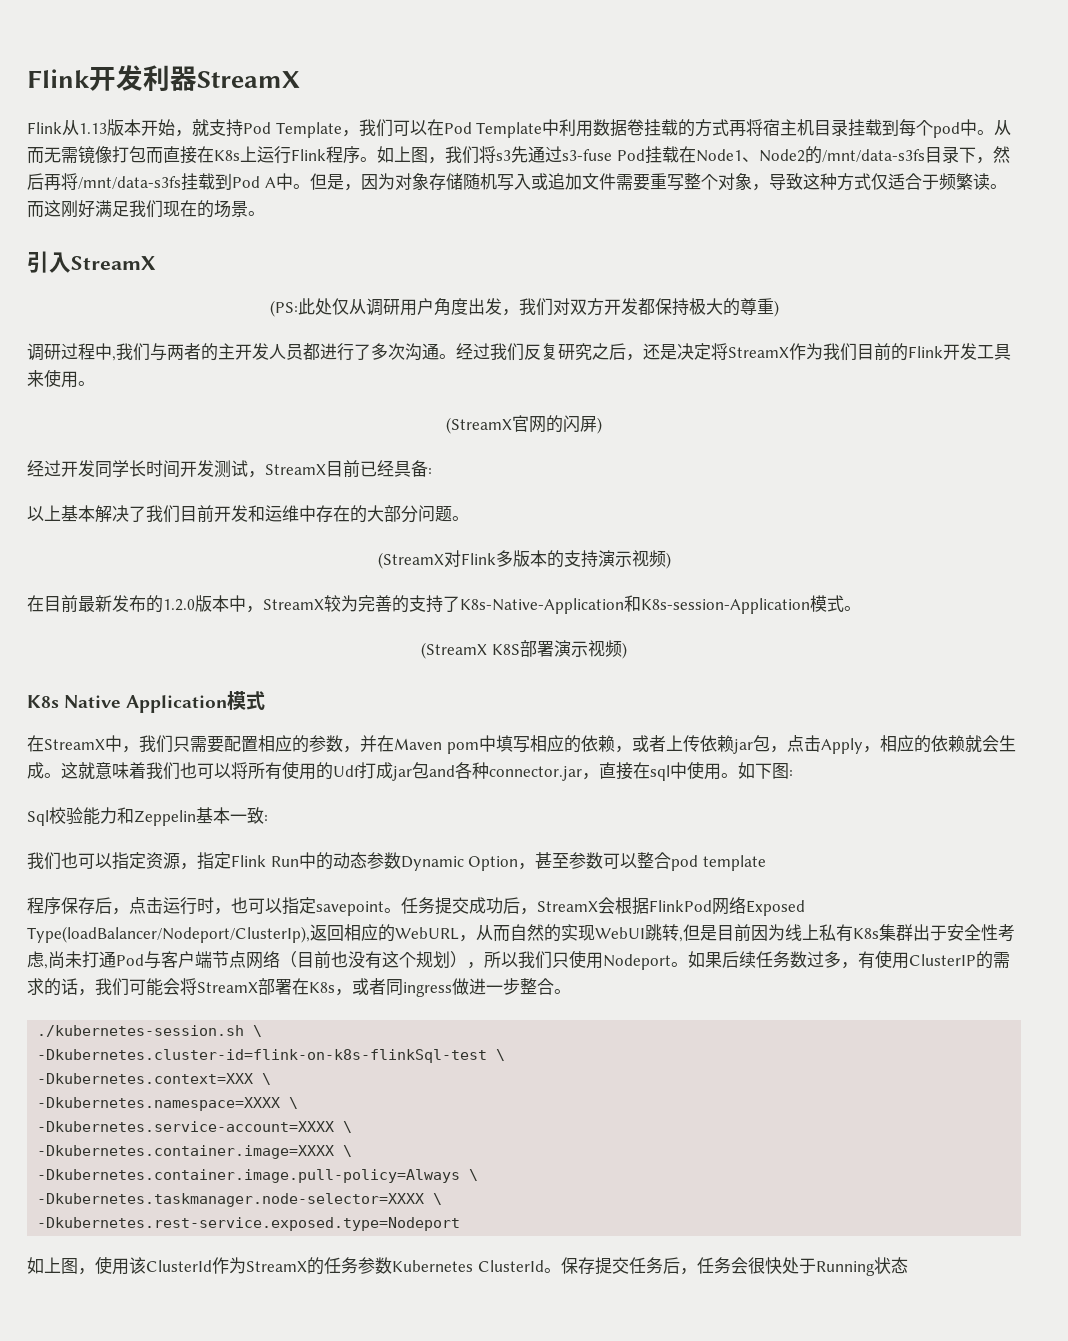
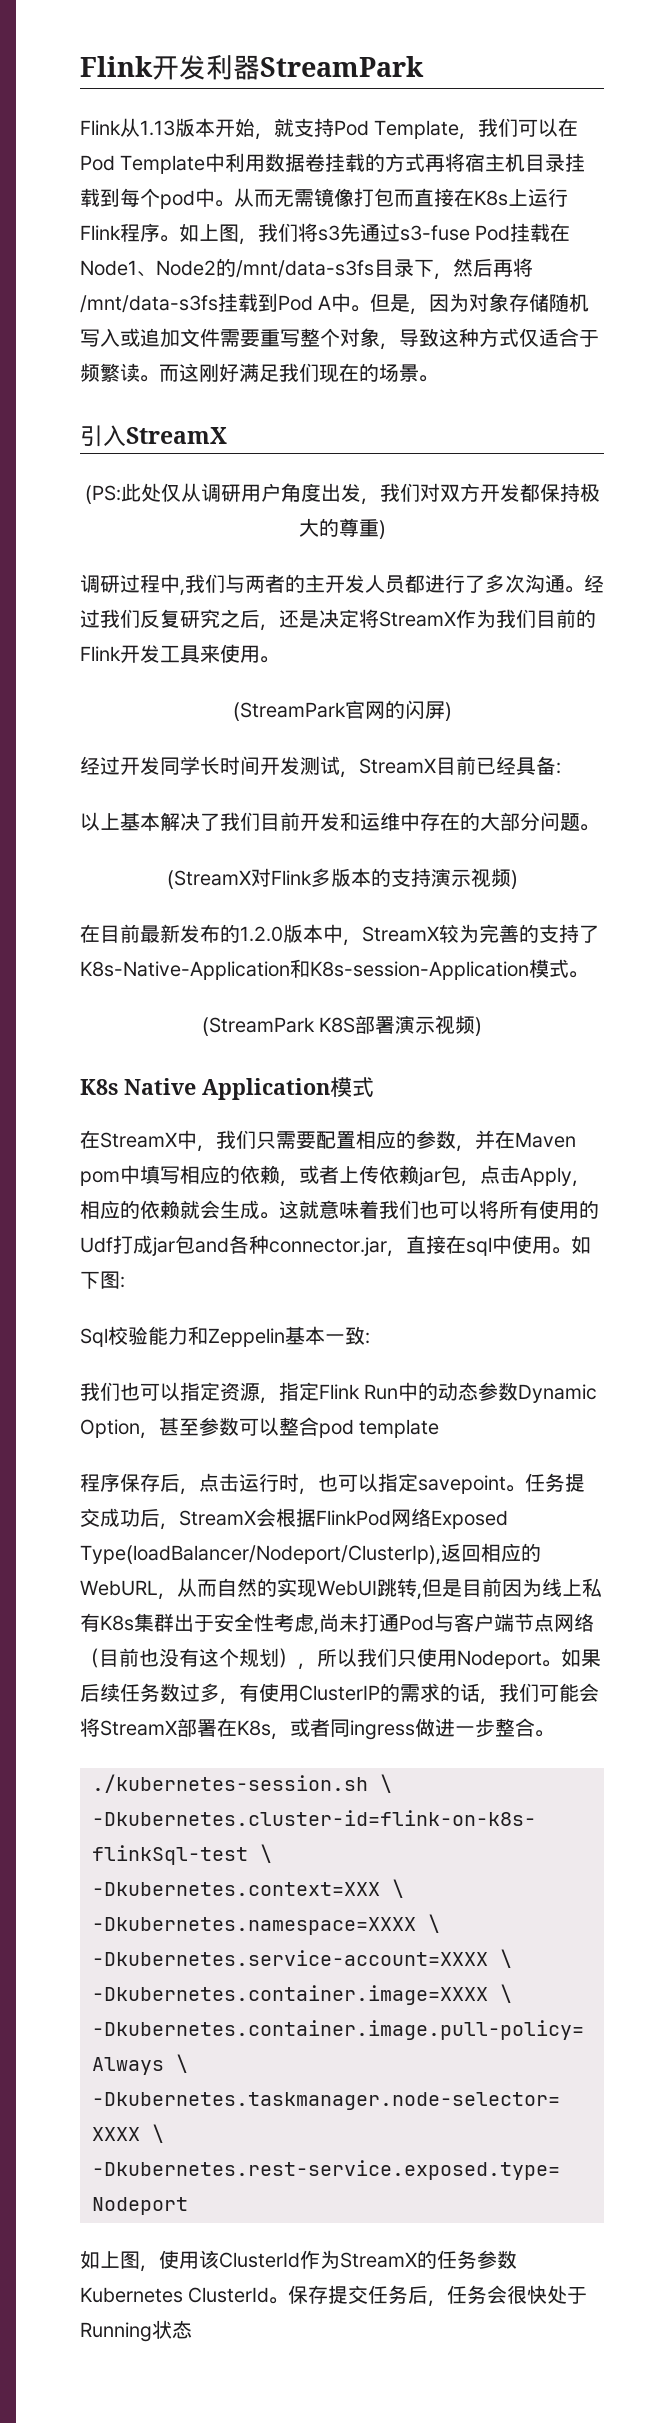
- Flink开发利器StreamX
+ Flink开发利器StreamPark
- (StreamX官网的闪屏)
+ (StreamPark官网的闪屏)
- (StreamX K8S部署演示视频)
+ (StreamPark K8S部署演示视频)

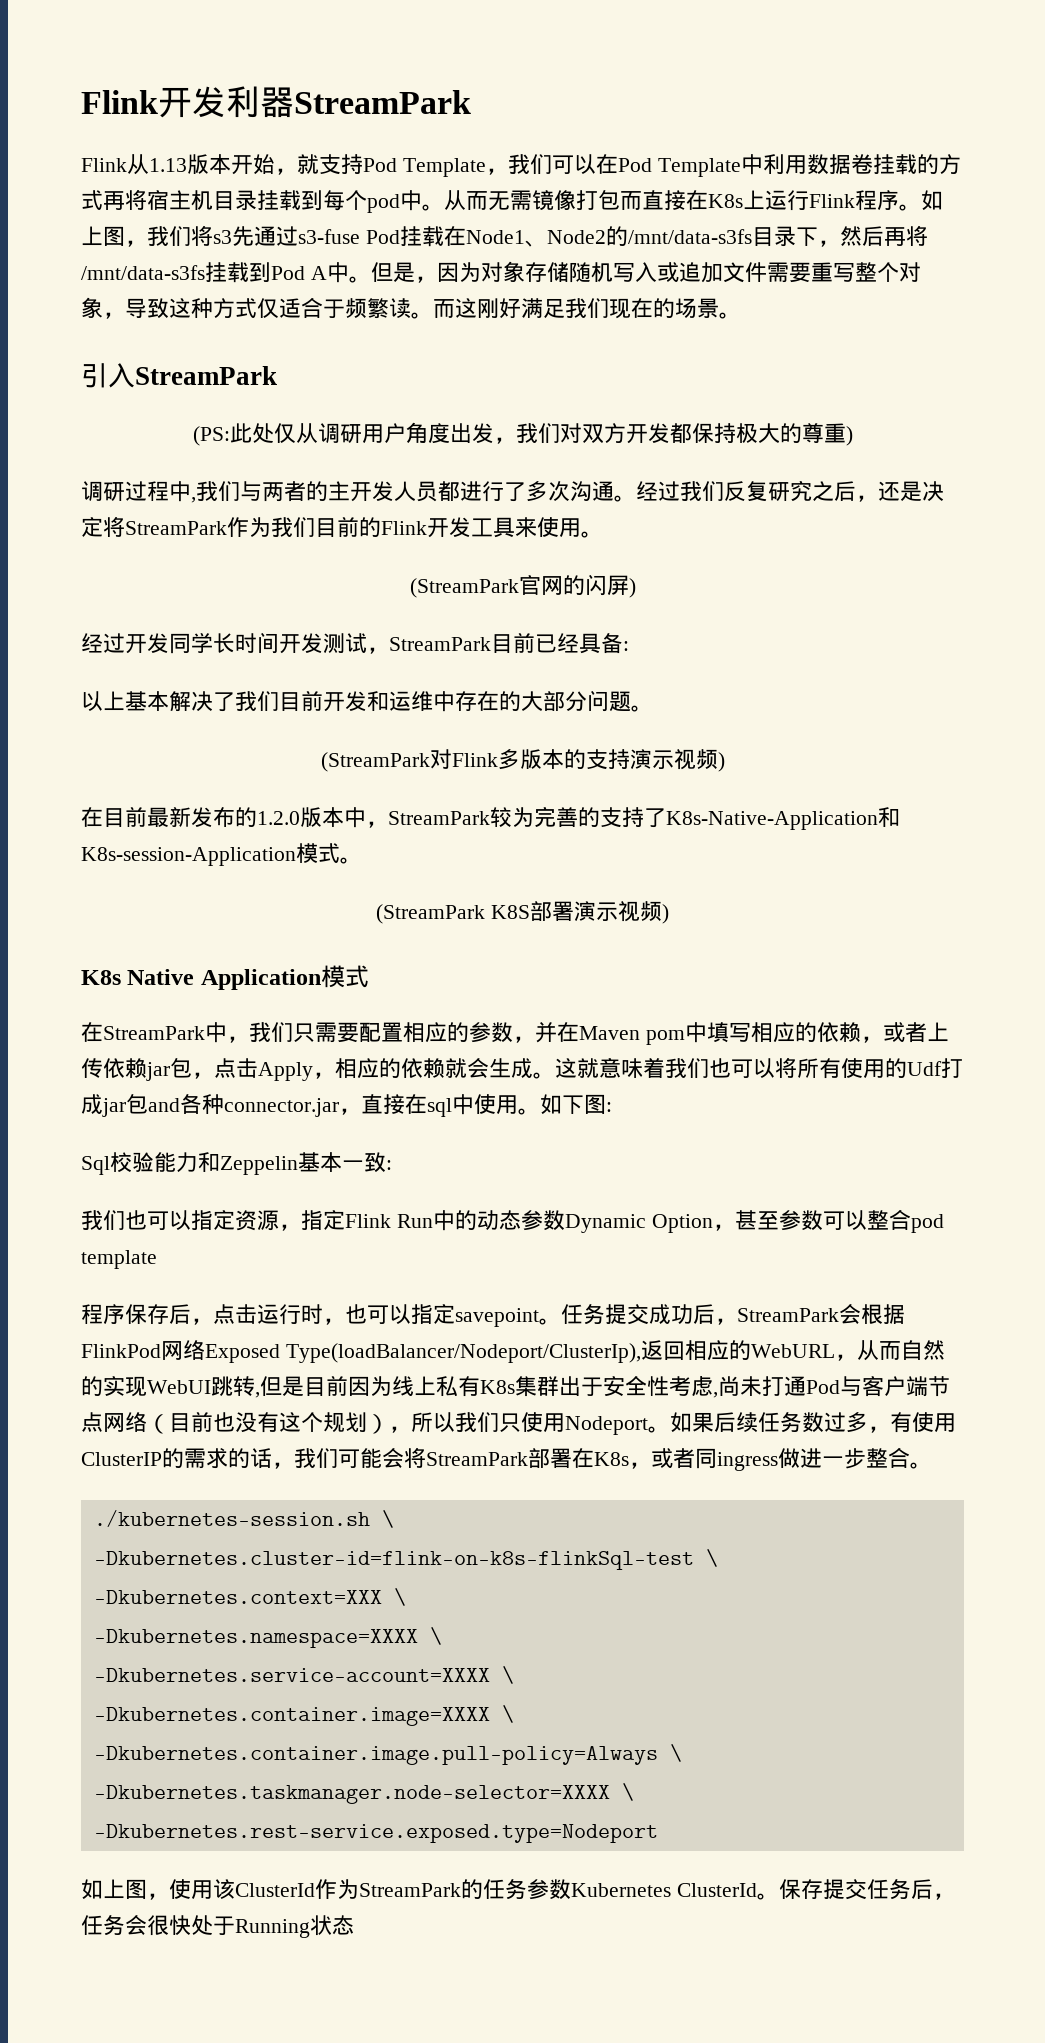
- 引入StreamX
+ 引入StreamPark
- 经过我们反复研究之后，还是决定将StreamX作为我们目前的Flink开发工具来使用。
+ 经过我们反复研究之后，还是决定将StreamPark作为我们目前的Flink开发工具来使用。
- 经过开发同学长时间开发测试，StreamX目前已经具备:
+ 经过开发同学长时间开发测试，StreamPark目前已经具备:
- (StreamX对Flink多版本的支持演示视频)
+ (StreamPark对Flink多版本的支持演示视频)
- 在目前最新发布的1.2.0版本中，StreamX较为完善的支持了K8s-Native-Application和K8s-session-Application模式。
+ 在目前最新发布的1.2.0版本中，StreamPark较为完善的支持了K8s-Native-Application和K8s-session-Application模式。
- 在StreamX中，我们只需要配置相应的参数，并在Maven pom中填写相应的依赖，或者上传依赖jar包，点击Apply，相应的依赖就会生成。
+ 在StreamPark中，我们只需要配置相应的参数，并在Maven pom中填写相应的依赖，或者上传依赖jar包，点击Apply，相应的依赖就会生成。
- 任务提交成功后，StreamX会根据FlinkPod网络Exposed Type(loadBalancer/Nodeport/ClusterIp),返回相应的WebURL，从而自然的实现WebUI跳转,但是目前因为线上私有K8s集群出于安全性考虑,尚未打通Pod与客户端节点网络（目前也没有这个规划），所以我们只使用Nodeport。
+ 任务提交成功后，StreamPark会根据FlinkPod网络Exposed Type(loadBalancer/Nodeport/ClusterIp),返回相应的WebURL，从而自然的实现WebUI跳转,但是目前因为线上私有K8s集群出于安全性考虑,尚未打通Pod与客户端节点网络（目前也没有这个规划），所以我们只使用Nodeport。
- 如果后续任务数过多，有使用ClusterIP的需求的话，我们可能会将StreamX部署在K8s，或者同ingress做进一步整合。
+ 如果后续任务数过多，有使用ClusterIP的需求的话，我们可能会将StreamPark部署在K8s，或者同ingress做进一步整合。
- 如上图，使用该ClusterId作为StreamX的任务参数Kubernetes ClusterId。
+ 如上图，使用该ClusterId作为StreamPark的任务参数Kubernetes ClusterId。

